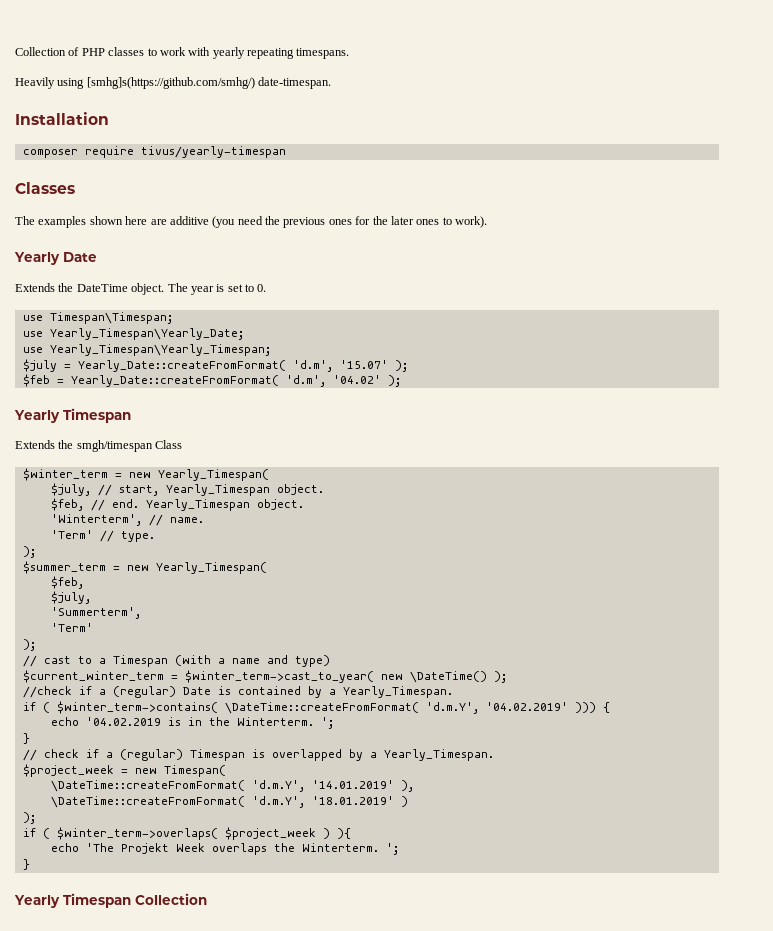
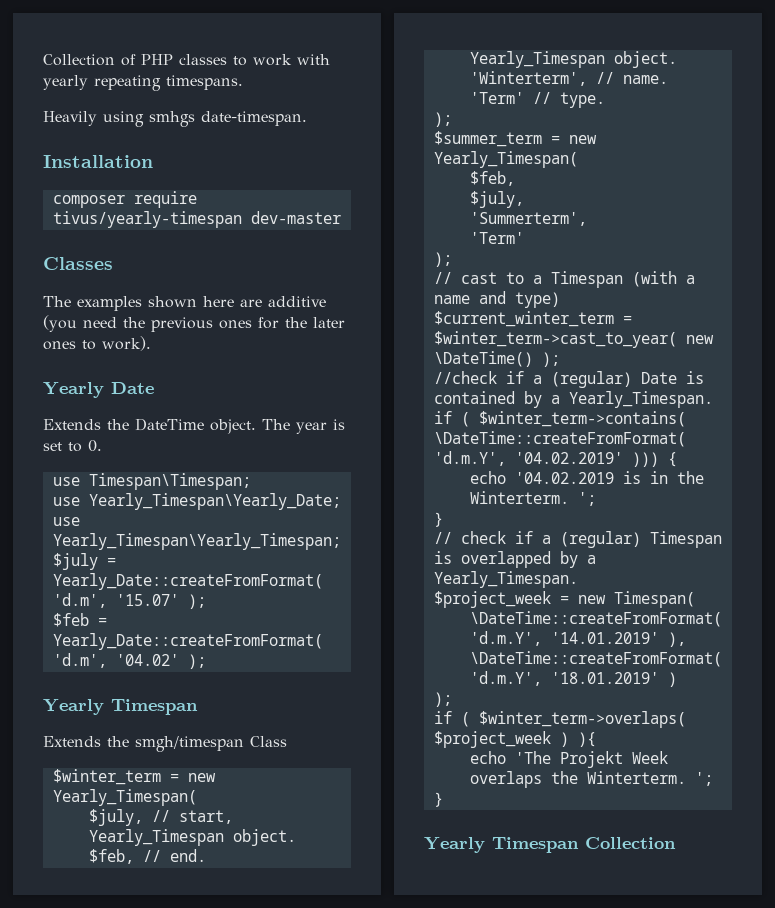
- Heavily using [smhg]s(https://github.com/smhg/) date-timespan.
+ Heavily using smhgs date-timespan.
- composer require tivus/yearly-timespan
+ composer require tivus/yearly-timespan dev-master

